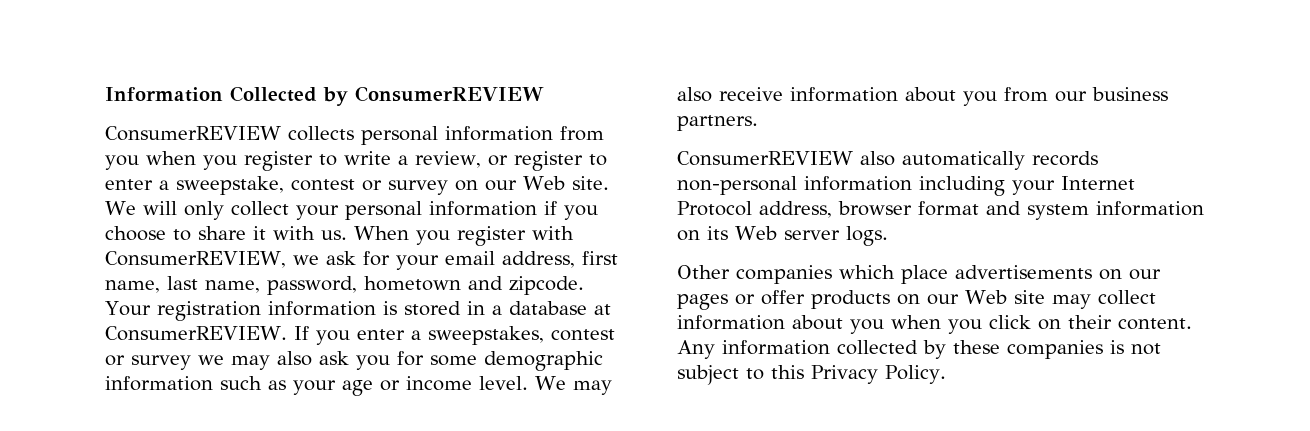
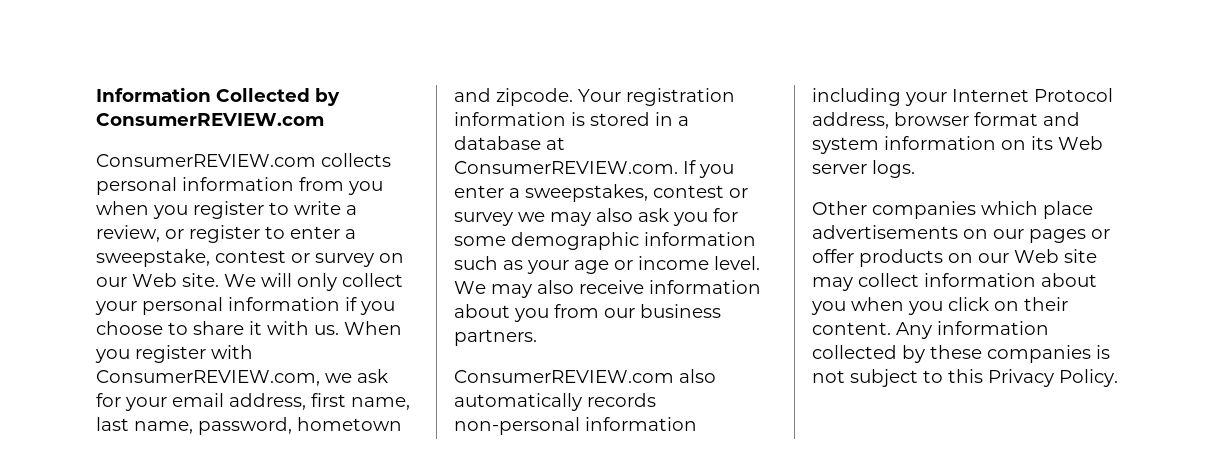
- Information Collected by ConsumerREVIEW
- ConsumerREVIEW collects personal information from you when you register to write a review, or register to enter a sweepstake, contest or survey on our Web site.
+ Information Collected by ConsumerREVIEW.com
+ ConsumerREVIEW.com collects personal information from you when you register to write a review, or register to enter a sweepstake, contest or survey on our Web site.
- When you register with ConsumerREVIEW, we ask for your email address, first name, last name, password, hometown and zipcode.
+ When you register with ConsumerREVIEW.com, we ask for your email address, first name, last name, password, hometown and zipcode.
- Your registration information is stored in a database at ConsumerREVIEW. If you enter a sweepstakes, contest or survey we may also ask you for some demographic information such as your age or income level.
+ Your registration information is stored in a database at ConsumerREVIEW.com. If you enter a sweepstakes, contest or survey we may also ask you for some demographic information such as your age or income level.
- ConsumerREVIEW also automatically records non-personal information including your Internet Protocol address, browser format and system information on its Web server logs.
+ ConsumerREVIEW.com also automatically records non-personal information including your Internet Protocol address, browser format and system information on its Web server logs.

